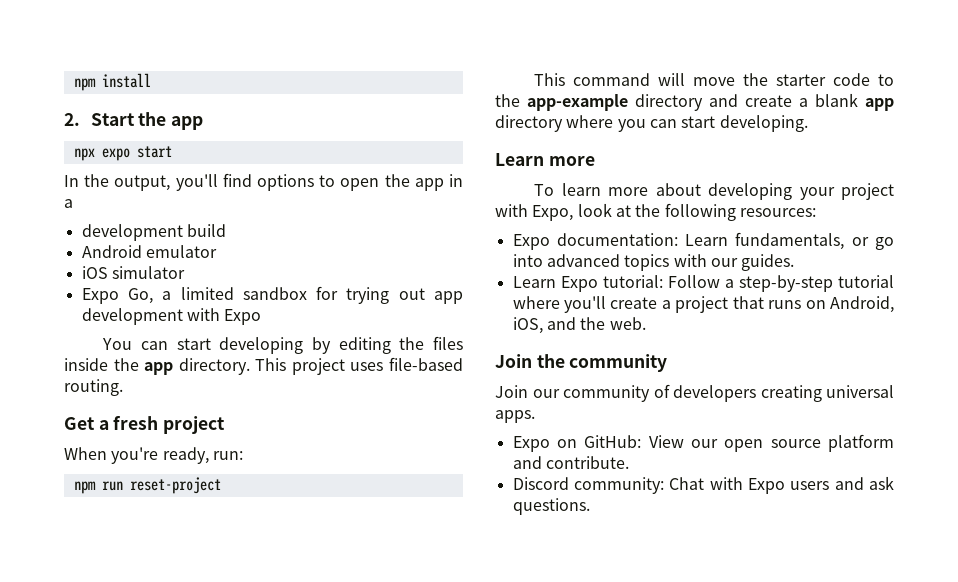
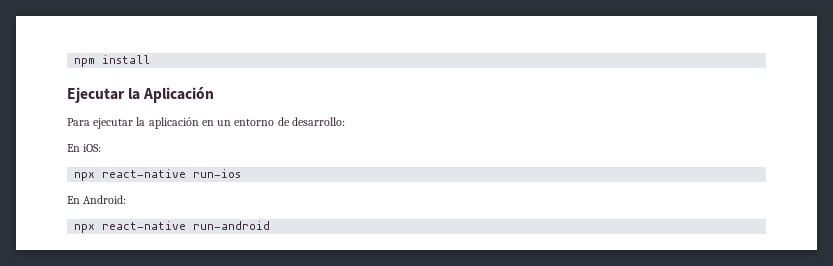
- 2. Start the app
- npx expo start
- In the output, you'll find options to open the app in a
- development build
- Android emulator
- iOS simulator
- Expo Go, a limited sandbox for trying out app development with Expo
- You can start developing by editing the files inside the app directory. This project uses file-based routing.
- Get a fresh project
- When you're ready, run:
- npm run reset-project
- This command will move the starter code to the app-example directory and create a blank app directory where you can start developing.
- Learn more
- To learn more about developing your project with Expo, look at the following resources:
- Expo documentation: Learn fundamentals, or go into advanced topics with our guides.
- Learn Expo tutorial: Follow a step-by-step tutorial where you'll create a project that runs on Android, iOS, and the web.
- Join the community
- Join our community of developers creating universal apps.
- Expo on GitHub: View our open source platform and contribute.
- Discord community: Chat with Expo users and ask questions.
+ Ejecutar la Aplicación
+ Para ejecutar la aplicación en un entorno de desarrollo:
+ En iOS:
+ npx react-native run-ios
+ En Android:
+ npx react-native run-android

